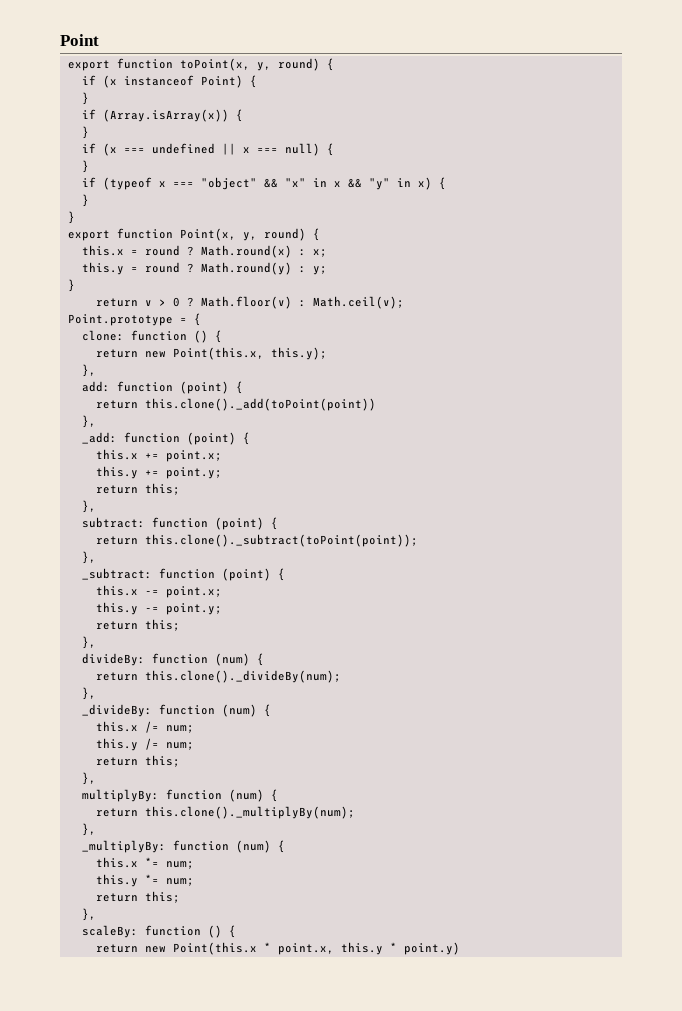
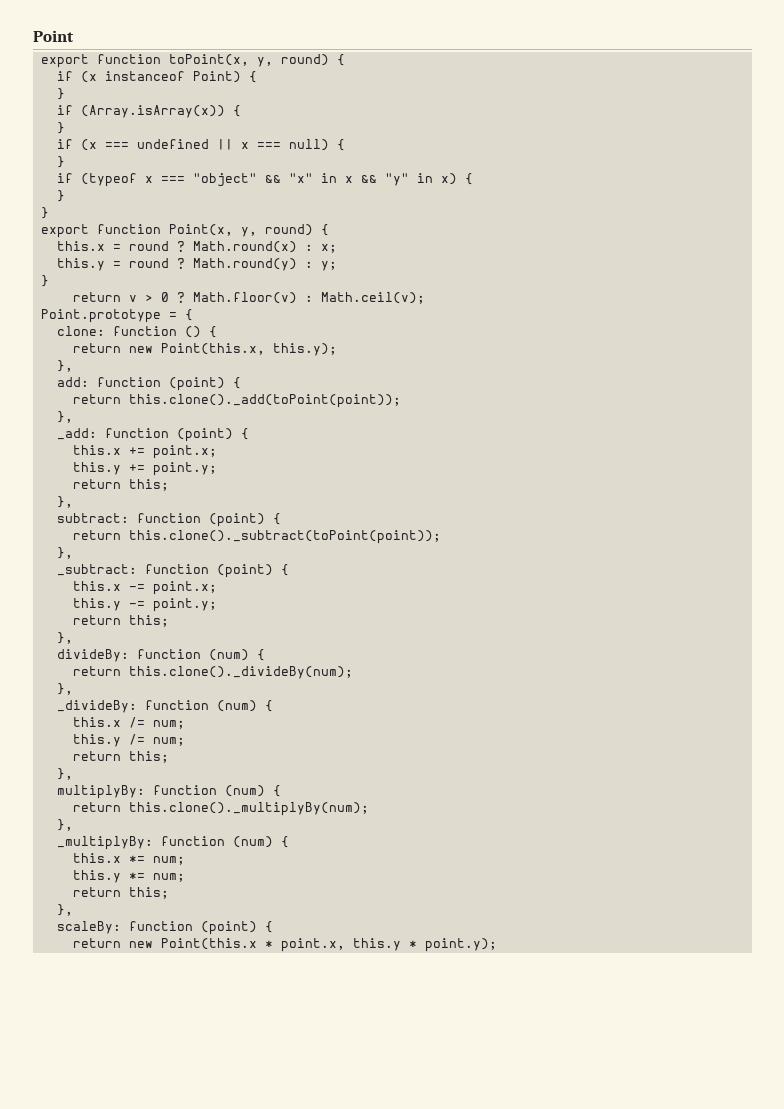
- return this.clone()._add(toPoint(point))
+ return this.clone()._add(toPoint(point));
- scaleBy: function () {
+ scaleBy: function (point) {
- return new Point(this.x * point.x, this.y * point.y)
+ return new Point(this.x * point.x, this.y * point.y);

